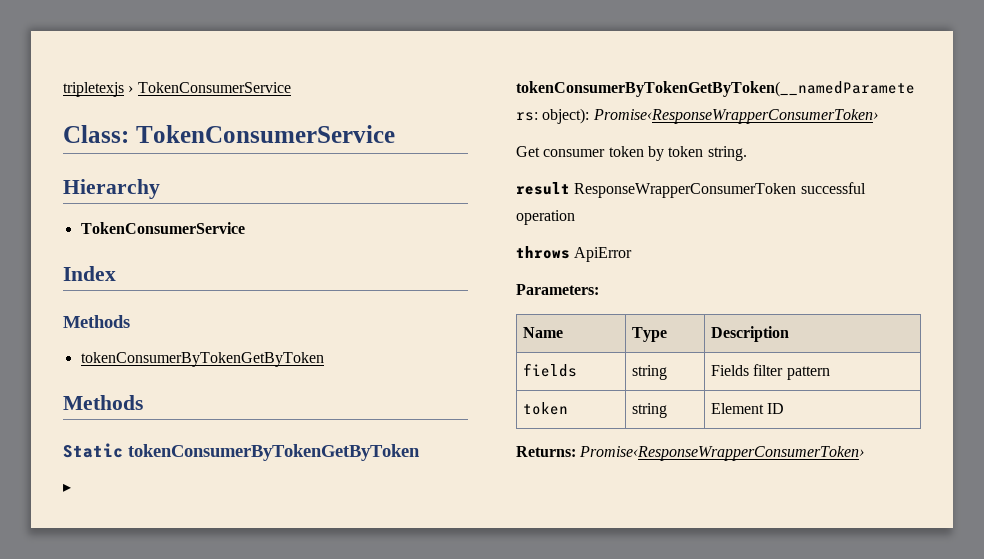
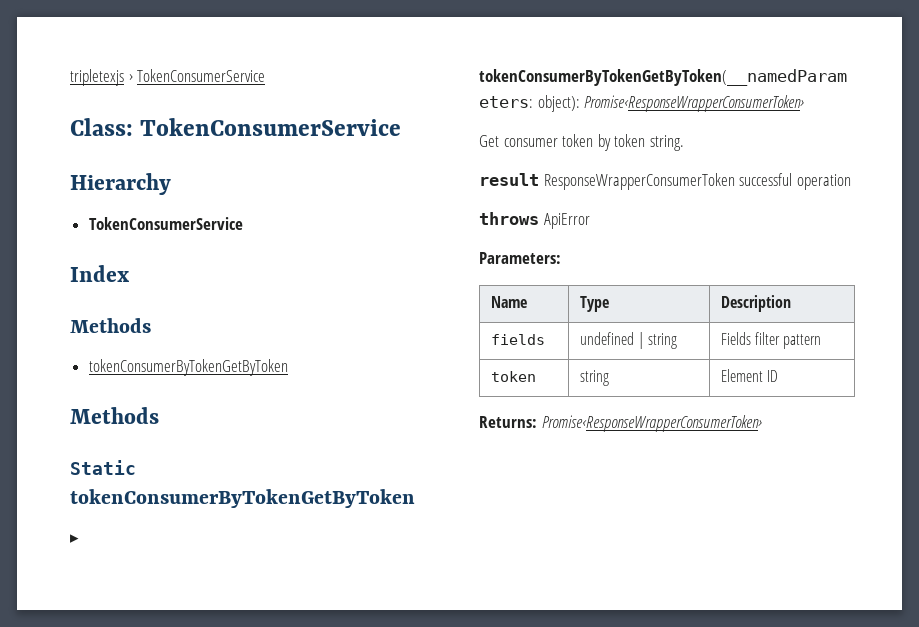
- fields | string | Fields filter pattern
+ fields | undefined | string | Fields filter pattern

